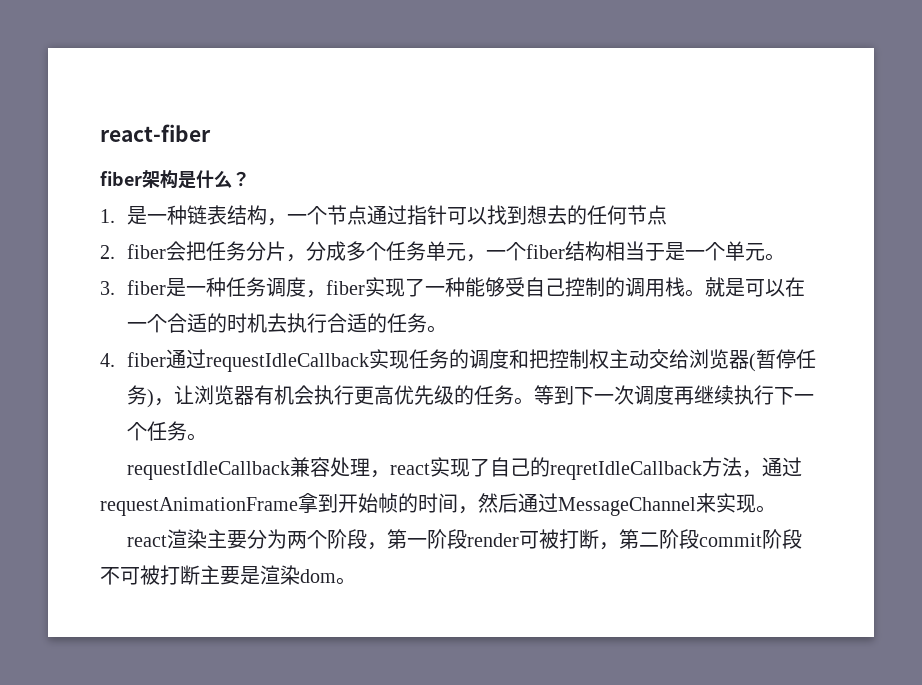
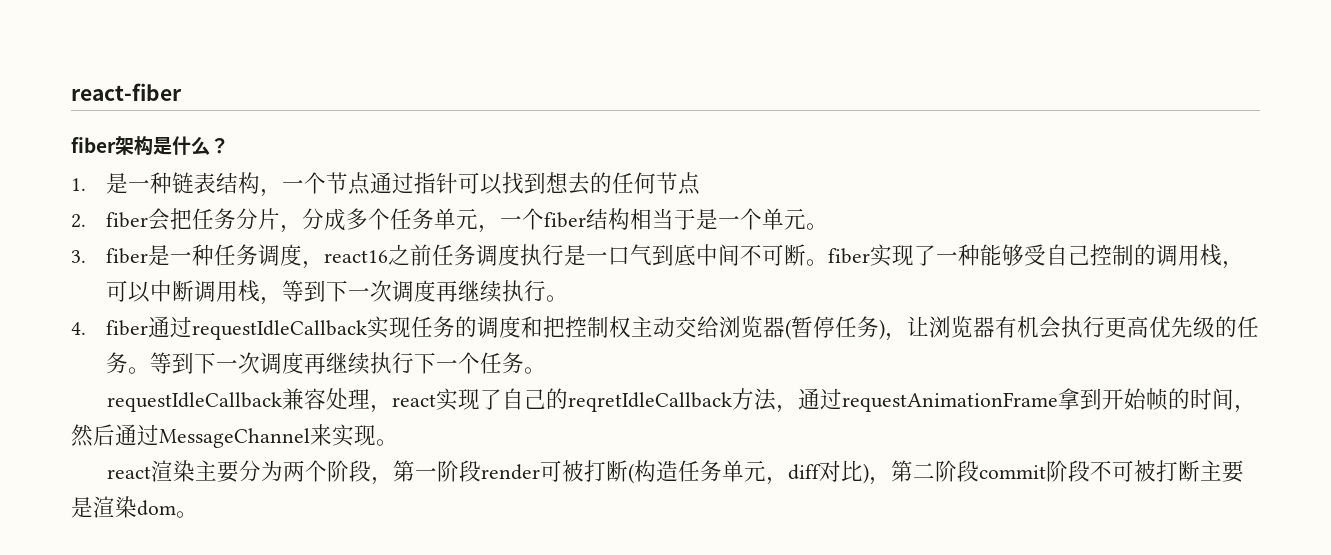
- 3. fiber是一种任务调度，fiber实现了一种能够受自己控制的调用栈。就是可以在一个合适的时机去执行合适的任务。
+ 3. fiber是一种任务调度，react16之前任务调度执行是一口气到底中间不可断。fiber实现了一种能够受自己控制的调用栈，可以中断调用栈，等到下一次调度再继续执行。
- react渲染主要分为两个阶段，第一阶段render可被打断，第二阶段commit阶段不可被打断主要是渲染dom。
+ react渲染主要分为两个阶段，第一阶段render可被打断(构造任务单元，diff对比)，第二阶段commit阶段不可被打断主要是渲染dom。

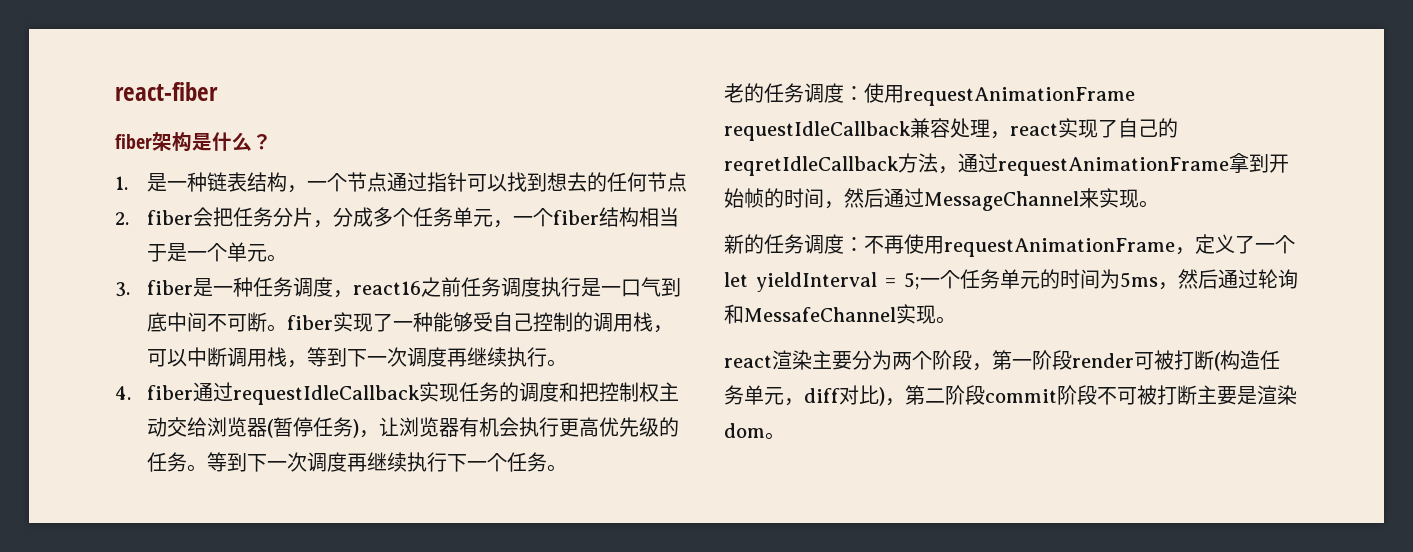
- requestIdleCallback兼容处理，react实现了自己的reqretIdleCallback方法，通过requestAnimationFrame拿到开始帧的时间，然后通过MessageChannel来实现。
+ 老的任务调度：使用requestAnimationFrame requestIdleCallback兼容处理，react实现了自己的reqretIdleCallback方法，通过requestAnimationFrame拿到开始帧的时间，然后通过MessageChannel来实现。
+ 新的任务调度：不再使用requestAnimationFrame，定义了一个let yieldInterval = 5;一个任务单元的时间为5ms，然后通过轮询和MessafeChannel实现。

